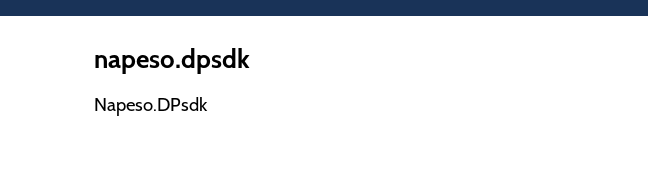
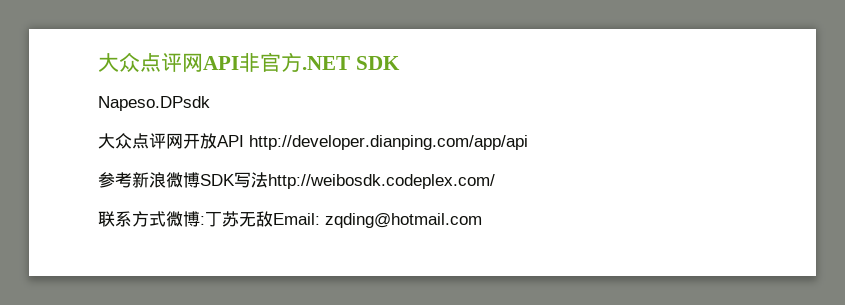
- napeso.dpsdk
+ 大众点评网API非官方.NET SDK
  Napeso.DPsdk
+ 大众点评网开放API http://developer.dianping.com/app/api
+ 参考新浪微博SDK写法http://weibosdk.codeplex.com/
+ 联系方式微博:丁苏无敌Email: zqding@hotmail.com

